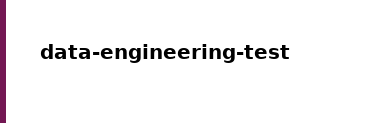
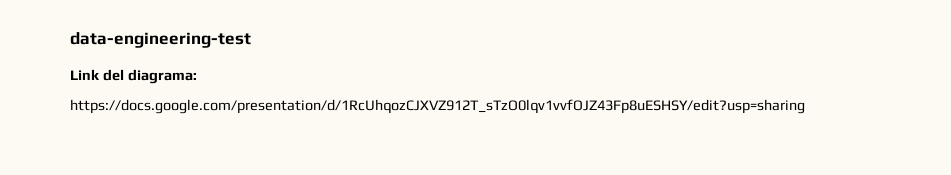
+ Link del diagrama:
+ https://docs.google.com/presentation/d/1RcUhqozCJXVZ912T_sTzO0lqv1vvfOJZ43Fp8uESHSY/edit?usp=sharing

